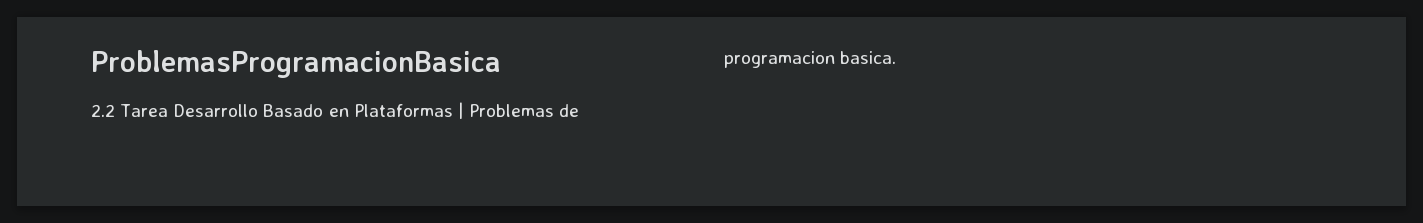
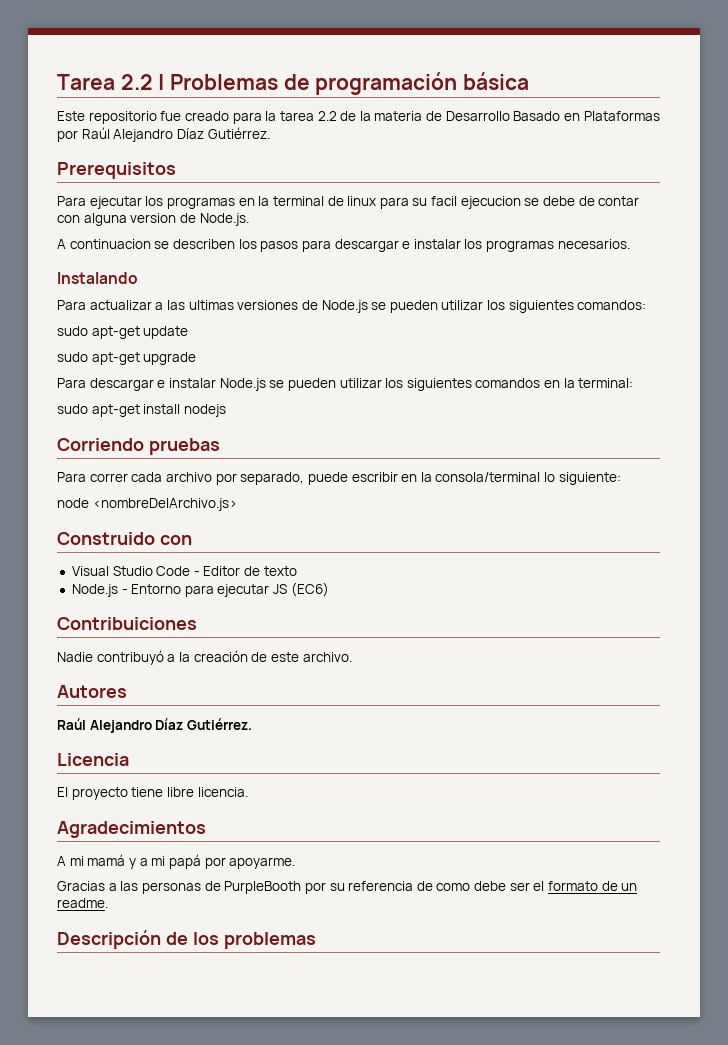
- ProblemasProgramacionBasica
- 2.2 Tarea Desarrollo Basado en Plataformas | Problemas de programacion basica.
+ Tarea 2.2 | Problemas de programación básica
+ Este repositorio fue creado para la tarea 2.2 de la materia de Desarrollo Basado en Plataformas por Raúl Alejandro Díaz Gutiérrez.
+ Prerequisitos
+ Para ejecutar los programas en la terminal de linux para su facil ejecucion se debe de contar con alguna version de Node.js.
+ A continuacion se describen los pasos para descargar e instalar los programas necesarios.
+ Instalando
+ Para actualizar a las ultimas versiones de Node.js se pueden utilizar los siguientes comandos:
+ sudo apt-get update
+ sudo apt-get upgrade
+ Para descargar e instalar Node.js se pueden utilizar los siguientes comandos en la terminal:
+ sudo apt-get install nodejs
+ Corriendo pruebas
+ Para correr cada archivo por separado, puede escribir en la consola/terminal lo siguiente:
+ node <nombreDelArchivo.js>
+ Construido con
+ Visual Studio Code - Editor de texto
+ Node.js - Entorno para ejecutar JS (EC6)
+ Contribuiciones
+ Nadie contribuyó a la creación de este archivo.
+ Autores
+ Raúl Alejandro Díaz Gutiérrez.
+ Licencia
+ El proyecto tiene libre licencia.
+ Agradecimientos
+ A mi mamá y a mi papá por apoyarme.
+ Gracias a las personas de PurpleBooth por su referencia de como debe ser el formato de un readme.
+ Descripción de los problemas

